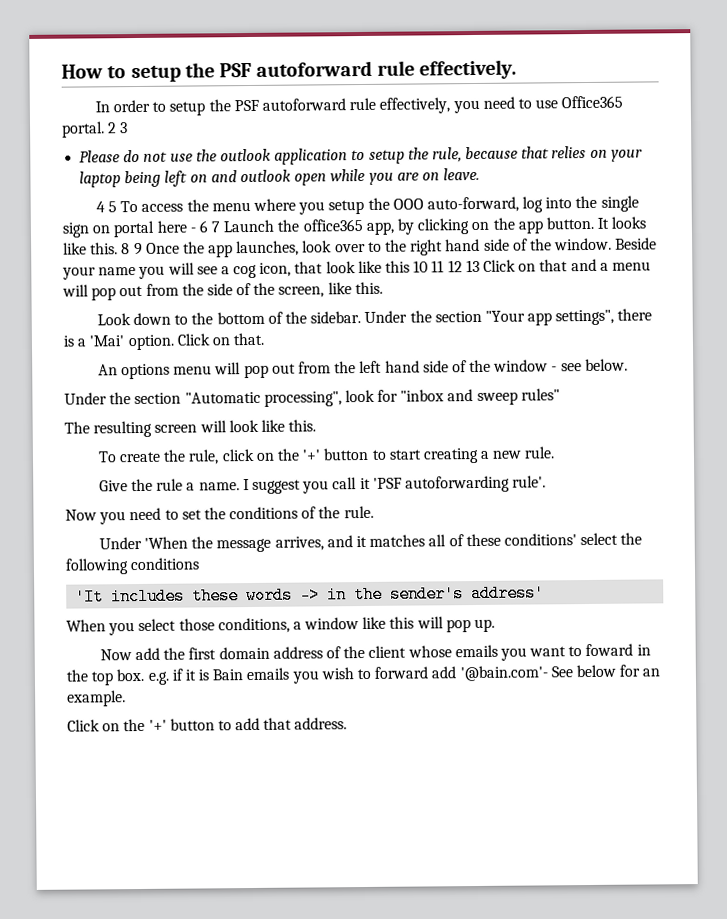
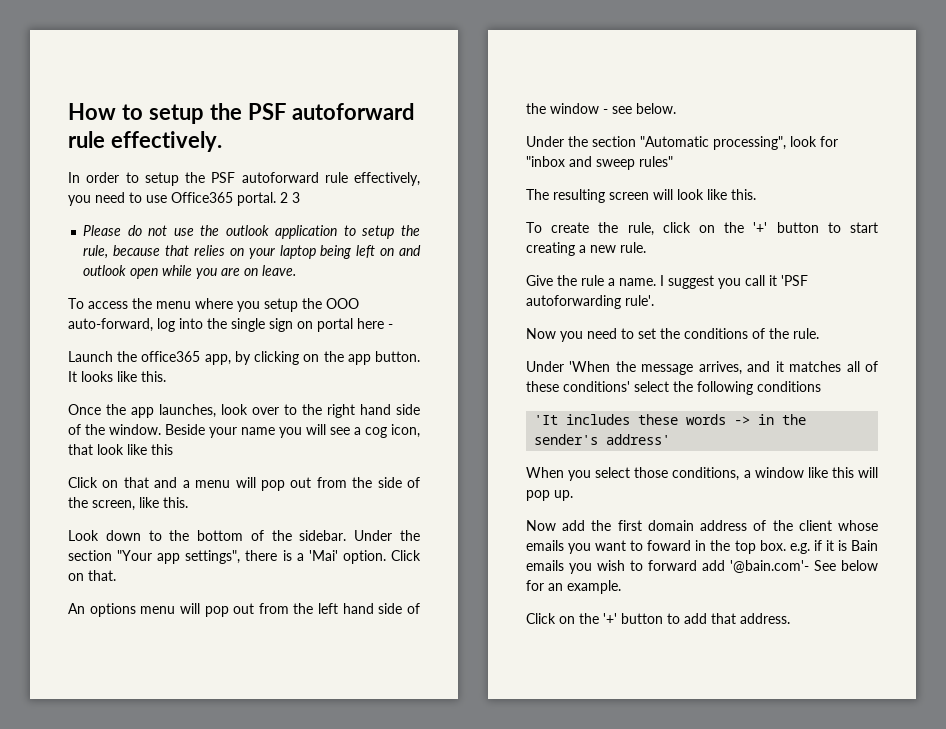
- 4 5 To access the menu where you setup the OOO auto-forward, log into the single sign on portal here - 6 7 Launch the office365 app, by clicking on the app button.
+ To access the menu where you setup the OOO auto-forward, log into the single sign on portal here -
+ Launch the office365 app, by clicking on the app button.
- It looks like this. 8 9 Once the app launches, look over to the right hand side of the window.
+ It looks like this.
+ Once the app launches, look over to the right hand side of the window.
- Beside your name you will see a cog icon, that look like this 10 11 12 13 Click on that and a menu will pop out from the side of the screen, like this.
+ Beside your name you will see a cog icon, that look like this
+ Click on that and a menu will pop out from the side of the screen, like this.

